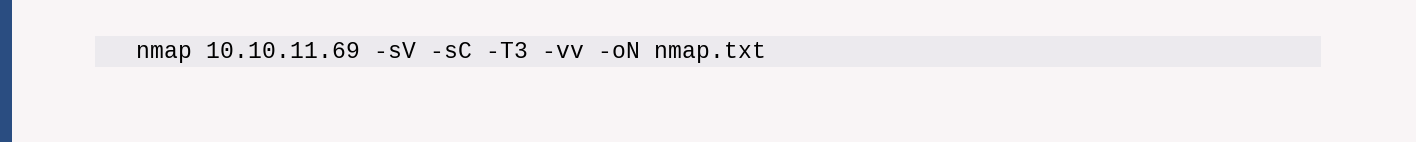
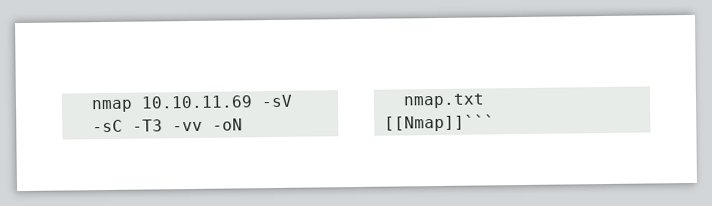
+ [[Nmap]]```

